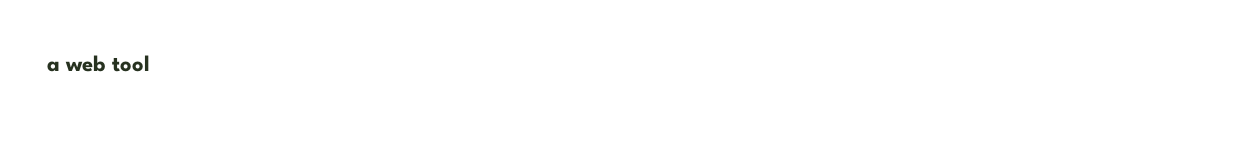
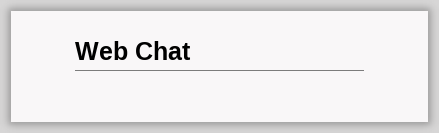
- a web tool
+ Web Chat

